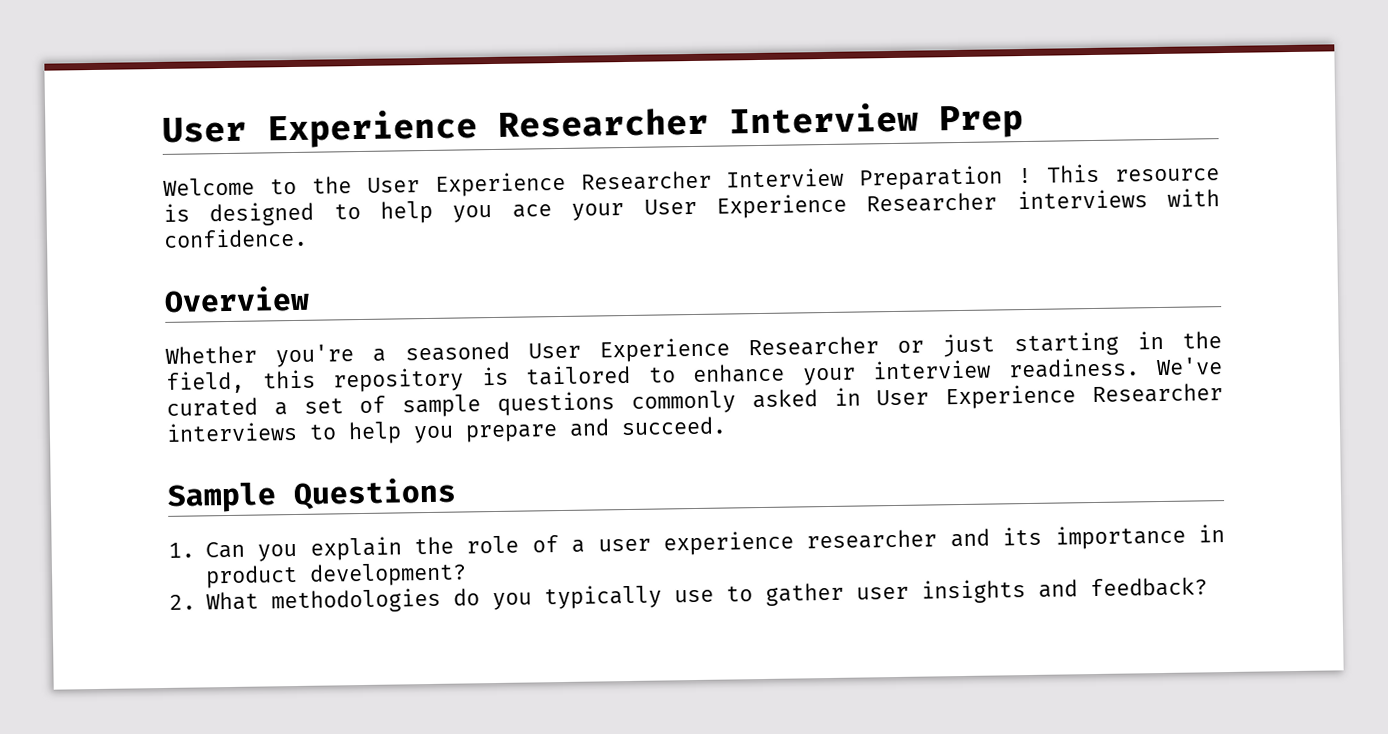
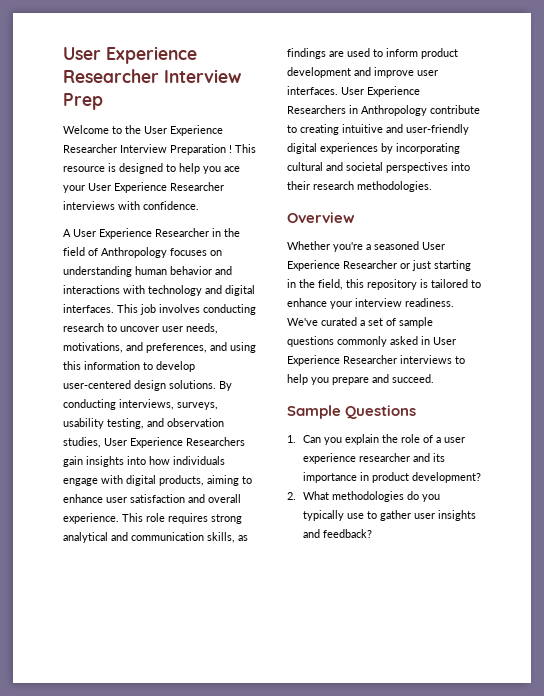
+ A User Experience Researcher in the field of Anthropology focuses on understanding human behavior and interactions with technology and digital interfaces. This job involves conducting research to uncover user needs, motivations, and preferences, and using this information to develop user-centered design solutions. By conducting interviews, surveys, usability testing, and observation studies, User Experience Researchers gain insights into how individuals engage with digital products, aiming to enhance user satisfaction and overall experience. This role requires strong analytical and communication skills, as findings are used to inform product development and improve user interfaces. User Experience Researchers in Anthropology contribute to creating intuitive and user-friendly digital experiences by incorporating cultural and societal perspectives into their research methodologies.

